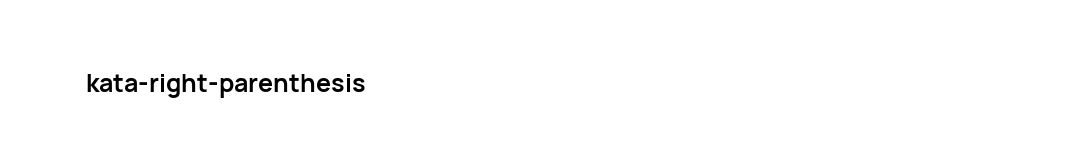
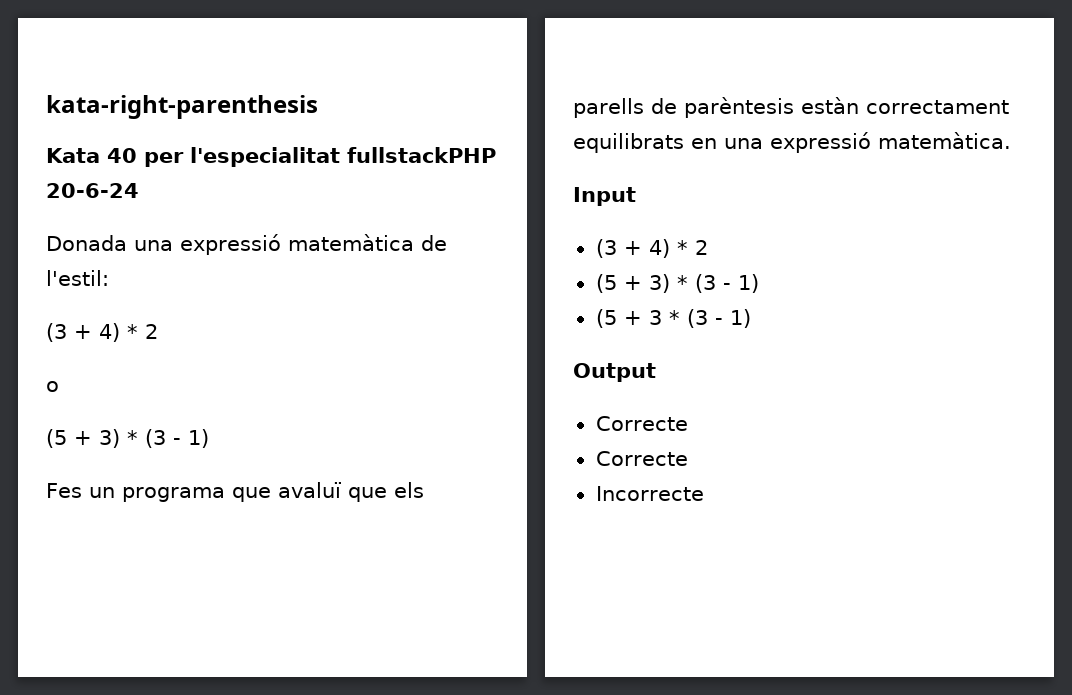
+ Kata 40 per l'especialitat fullstackPHP 20-6-24
+ Donada una expressió matemàtica de l'estil:
+ (3 + 4) * 2
+ o
+ (5 + 3) * (3 - 1)
+ Fes un programa que avaluï que els parells de parèntesis estàn correctament equilibrats en una expressió matemàtica.
+ Input
+ (3 + 4) * 2
+ (5 + 3) * (3 - 1)
+ (5 + 3 * (3 - 1)
+ Output
+ Correcte
+ Correcte
+ Incorrecte

